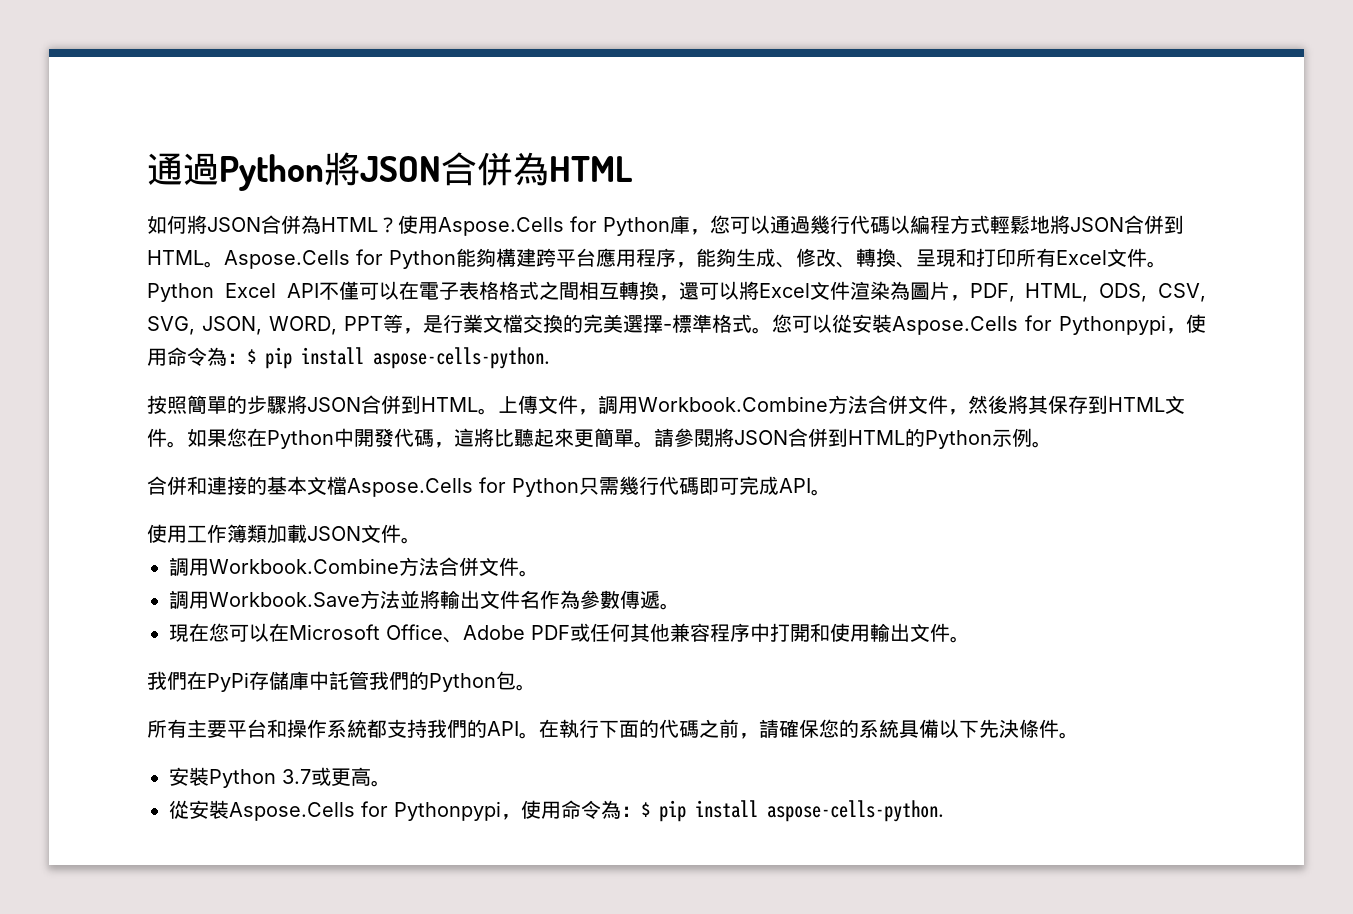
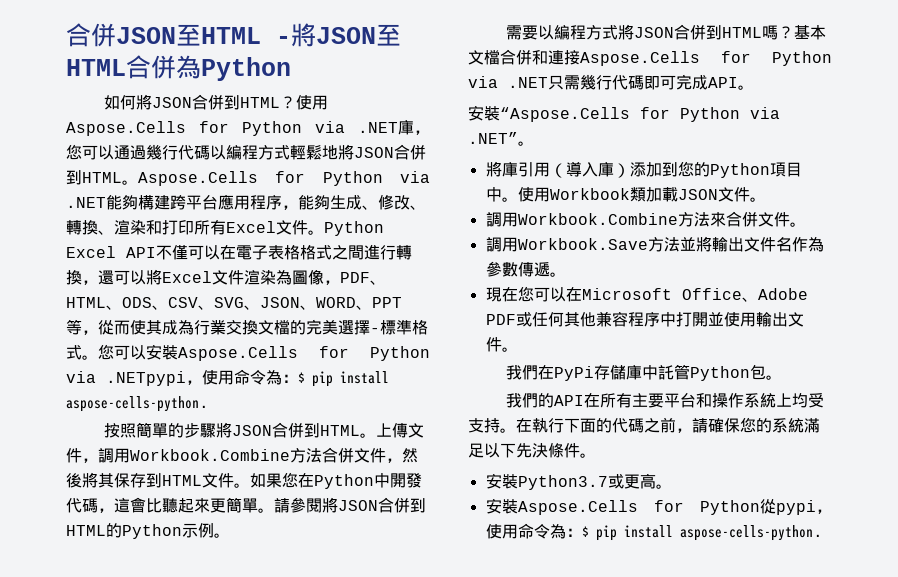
- 通過Python將JSON合併為HTML
+ 合併JSON至HTML -將JSON至HTML合併為Python
- 如何將JSON合併為HTML？
+ 如何將JSON合併到HTML？
- 使用Aspose.Cells for Python庫，您可以通過幾行代碼以編程方式輕鬆地將JSON合併到HTML。
+ 使用Aspose.Cells for Python via .NET庫，您可以通過幾行代碼以編程方式輕鬆地將JSON合併到HTML。
- Aspose.Cells for Python能夠構建跨平台應用程序，能夠生成、修改、轉換、呈現和打印所有Excel文件。
+ Aspose.Cells for Python via .NET能夠構建跨平台應用程序，能夠生成、修改、轉換、渲染和打印所有Excel文件。
- Python Excel API不僅可以在電子表格格式之間相互轉換，還可以將Excel文件渲染為圖片，PDF, HTML, ODS, CSV, SVG, JSON, WORD, PPT等，是行業文檔交換的完美選擇-標準格式。
+ Python Excel API不僅可以在電子表格格式之間進行轉換，還可以將Excel文件渲染為圖像，PDF、HTML、ODS、CSV、SVG、JSON、WORD、PPT等，從而使其成為行業交換文檔的完美選擇-標準格式。
- 您可以從安裝Aspose.Cells for Pythonpypi，使用命令為：$ pip install aspose-cells-python.
+ 您可以安裝Aspose.Cells for Python via .NETpypi，使用命令為：$ pip install aspose-cells-python.
- 如果您在Python中開發代碼，這將比聽起來更簡單。
+ 如果您在Python中開發代碼，這會比聽起來更簡單。
- 合併和連接的基本文檔Aspose.Cells for Python只需幾行代碼即可完成API。
+ 需要以編程方式將JSON合併到HTML嗎？基本文檔合併和連接Aspose.Cells for Python via .NET只需幾行代碼即可完成API。
- 使用工作簿類加載JSON文件。
+ 安裝“Aspose.Cells for Python via .NET”。
+ 將庫引用（導入庫）添加到您的Python項目中。使用Workbook類加載JSON文件。
- 調用Workbook.Combine方法合併文件。
+ 調用Workbook.Combine方法來合併文件。
- 現在您可以在Microsoft Office、Adobe PDF或任何其他兼容程序中打開和使用輸出文件。
+ 現在您可以在Microsoft Office、Adobe PDF或任何其他兼容程序中打開並使用輸出文件。
- 我們在PyPi存儲庫中託管我們的Python包。
+ 我們在PyPi存儲庫中託管Python包。
- 所有主要平台和操作系統都支持我們的API。
+ 我們的API在所有主要平台和操作系統上均受支持。
- 在執行下面的代碼之前，請確保您的系統具備以下先決條件。
+ 在執行下面的代碼之前，請確保您的系統滿足以下先決條件。
- 安裝Python 3.7或更高。
- 從安裝Aspose.Cells for Pythonpypi，使用命令為：$ pip install aspose-cells-python.
+ 安裝Python3.7或更高。
+ 安裝Aspose.Cells for Python從pypi，使用命令為：$ pip install aspose-cells-python.

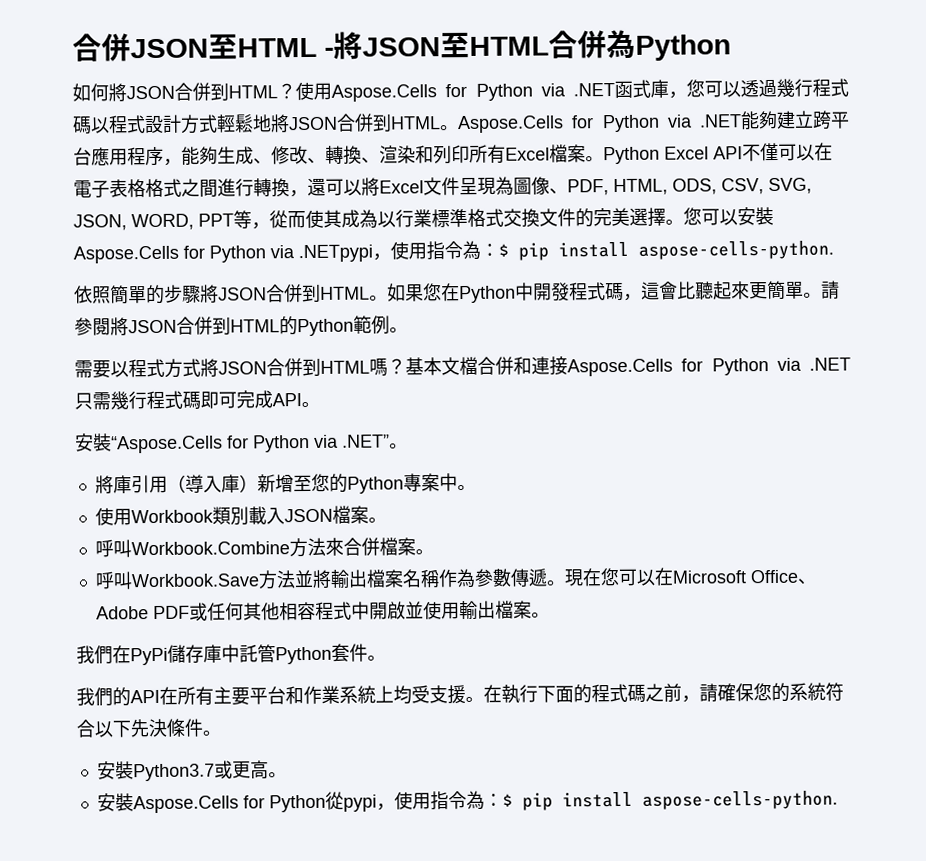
- 使用Aspose.Cells for Python via .NET庫，您可以通過幾行代碼以編程方式輕鬆地將JSON合併到HTML。
+ 使用Aspose.Cells for Python via .NET函式庫，您可以透過幾行程式碼以程式設計方式輕鬆地將JSON合併到HTML。
- Aspose.Cells for Python via .NET能夠構建跨平台應用程序，能夠生成、修改、轉換、渲染和打印所有Excel文件。
+ Aspose.Cells for Python via .NET能夠建立跨平台應用程序，能夠生成、修改、轉換、渲染和列印所有Excel檔案。
- Python Excel API不僅可以在電子表格格式之間進行轉換，還可以將Excel文件渲染為圖像，PDF、HTML、ODS、CSV、SVG、JSON、WORD、PPT等，從而使其成為行業交換文檔的完美選擇-標準格式。
+ Python Excel API不僅可以在電子表格格式之間進行轉換，還可以將Excel文件呈現為圖像、PDF, HTML, ODS, CSV, SVG, JSON, WORD, PPT等，從而使其成為以行業標準格式交換文件的完美選擇。
- 您可以安裝Aspose.Cells for Python via .NETpypi，使用命令為：$ pip install aspose-cells-python.
+ 您可以安裝Aspose.Cells for Python via .NETpypi，使用指令為：$ pip install aspose-cells-python.
- 按照簡單的步驟將JSON合併到HTML。
+ 依照簡單的步驟將JSON合併到HTML。
- 上傳文件，調用Workbook.Combine方法合併文件，然後將其保存到HTML文件。
- 如果您在Python中開發代碼，這會比聽起來更簡單。
+ 如果您在Python中開發程式碼，這會比聽起來更簡單。
- 請參閱將JSON合併到HTML的Python示例。
+ 請參閱將JSON合併到HTML的Python範例。
- 需要以編程方式將JSON合併到HTML嗎？
+ 需要以程式方式將JSON合併到HTML嗎？
- 基本文檔合併和連接Aspose.Cells for Python via .NET只需幾行代碼即可完成API。
+ 基本文檔合併和連接Aspose.Cells for Python via .NET只需幾行程式碼即可完成API。
- 將庫引用（導入庫）添加到您的Python項目中。使用Workbook類加載JSON文件。
- 調用Workbook.Combine方法來合併文件。
- 調用Workbook.Save方法並將輸出文件名作為參數傳遞。
- 現在您可以在Microsoft Office、Adobe PDF或任何其他兼容程序中打開並使用輸出文件。
+ 將庫引用（導入庫）新增至您的Python專案中。
+ 使用Workbook類別載入JSON檔案。
+ 呼叫Workbook.Combine方法來合併檔案。
+ 呼叫Workbook.Save方法並將輸出檔案名稱作為參數傳遞。現在您可以在Microsoft Office、Adobe PDF或任何其他相容程式中開啟並使用輸出檔案。
- 我們在PyPi存儲庫中託管Python包。
+ 我們在PyPi儲存庫中託管Python套件。
- 我們的API在所有主要平台和操作系統上均受支持。
+ 我們的API在所有主要平台和作業系統上均受支援。
- 在執行下面的代碼之前，請確保您的系統滿足以下先決條件。
+ 在執行下面的程式碼之前，請確保您的系統符合以下先決條件。
- 安裝Aspose.Cells for Python從pypi，使用命令為：$ pip install aspose-cells-python.
+ 安裝Aspose.Cells for Python從pypi，使用指令為：$ pip install aspose-cells-python.

